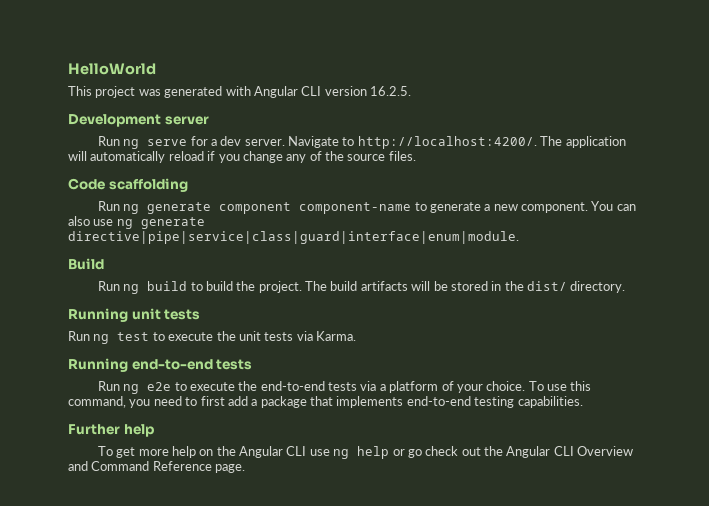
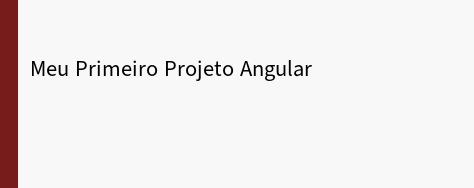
- HelloWorld
- This project was generated with Angular CLI version 16.2.5.
- Development server
- Run ng serve for a dev server. Navigate to http://localhost:4200/. The application will automatically reload if you change any of the source files.
- Code scaffolding
- Run ng generate component component-name to generate a new component. You can also use ng generate directive|pipe|service|class|guard|interface|enum|module.
- Build
- Run ng build to build the project. The build artifacts will be stored in the dist/ directory.
- Running unit tests
- Run ng test to execute the unit tests via Karma.
- Running end-to-end tests
- Run ng e2e to execute the end-to-end tests via a platform of your choice. To use this command, you need to first add a package that implements end-to-end testing capabilities.
- Further help
- To get more help on the Angular CLI use ng help or go check out the Angular CLI Overview and Command Reference page.
+ Meu Primeiro Projeto Angular

